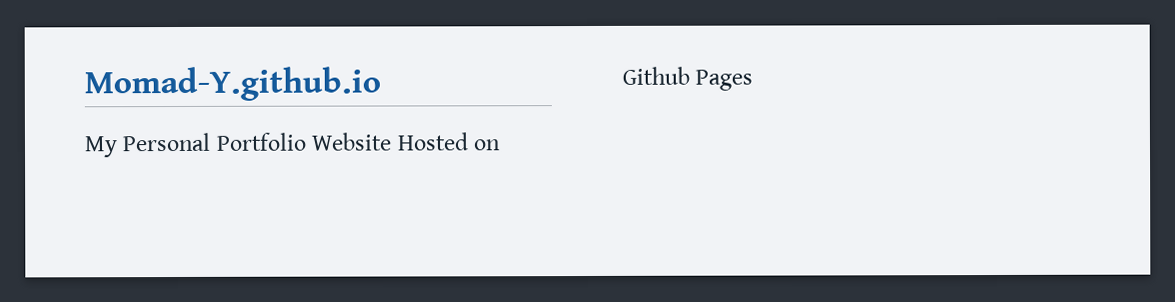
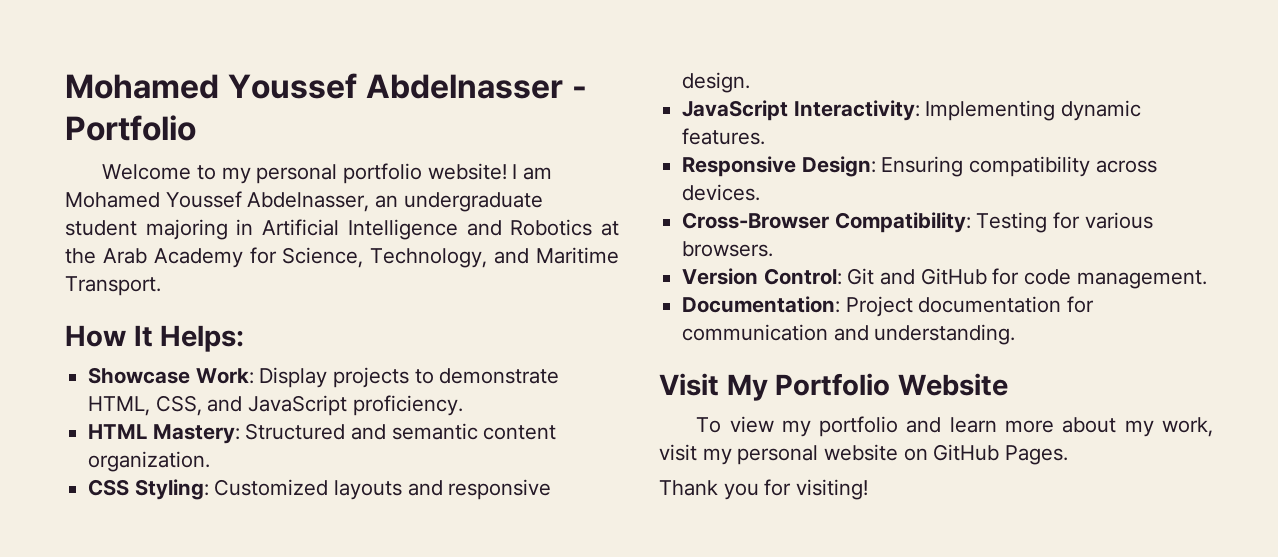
- Momad-Y.github.io
- My Personal Portfolio Website Hosted on Github Pages
+ Mohamed Youssef Abdelnasser - Portfolio
+ Welcome to my personal portfolio website! I am Mohamed Youssef Abdelnasser, an undergraduate student majoring in Artificial Intelligence and Robotics at the Arab Academy for Science, Technology, and Maritime Transport.
+ How It Helps:
+ Showcase Work: Display projects to demonstrate HTML, CSS, and JavaScript proficiency.
+ HTML Mastery: Structured and semantic content organization.
+ CSS Styling: Customized layouts and responsive design.
+ JavaScript Interactivity: Implementing dynamic features.
+ Responsive Design: Ensuring compatibility across devices.
+ Cross-Browser Compatibility: Testing for various browsers.
+ Version Control: Git and GitHub for code management.
+ Documentation: Project documentation for communication and understanding.
+ Visit My Portfolio Website
+ To view my portfolio and learn more about my work, visit my personal website on GitHub Pages.
+ Thank you for visiting!

